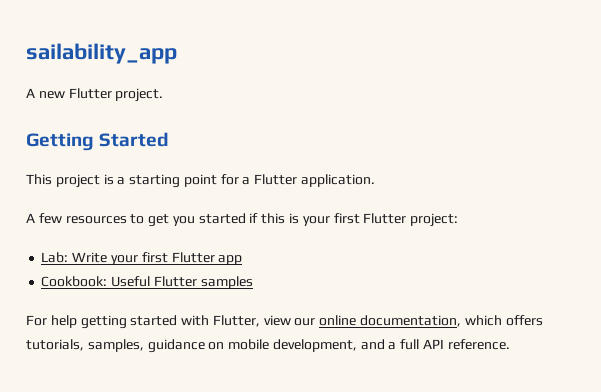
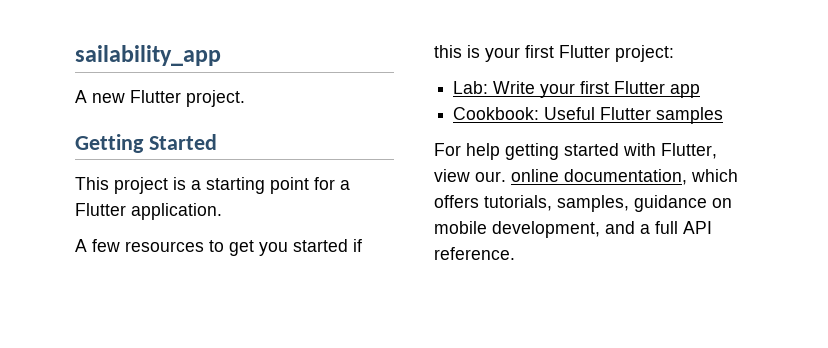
- For help getting started with Flutter, view our online documentation, which offers tutorials, samples, guidance on mobile development, and a full API reference.
+ For help getting started with Flutter, view our. online documentation, which offers tutorials, samples, guidance on mobile development, and a full API reference.

